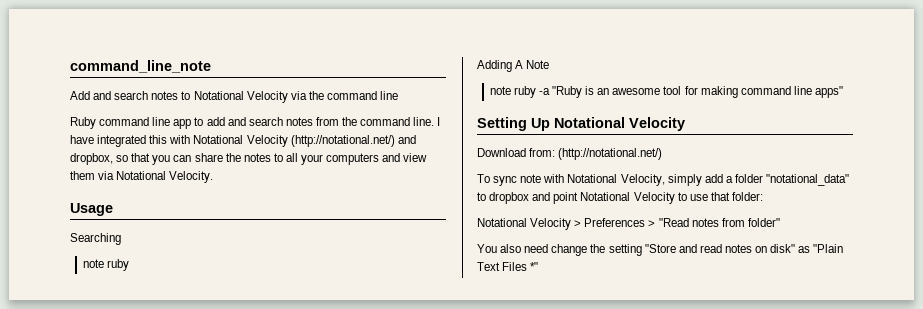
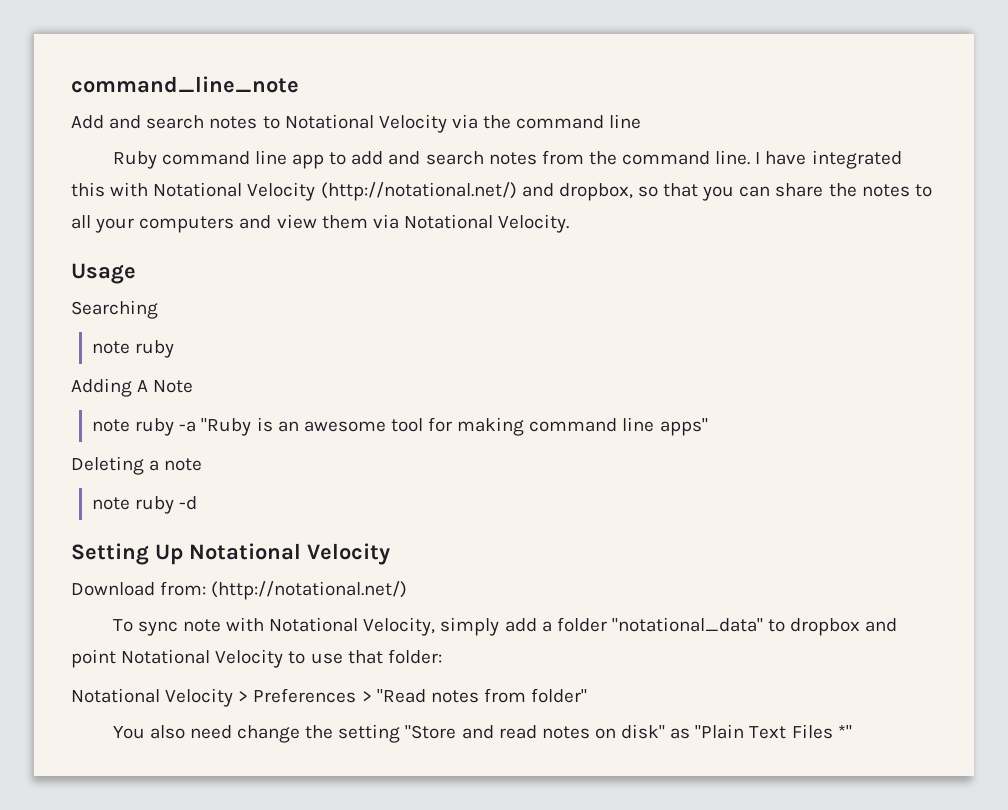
+ Deleting a note
+ note ruby -d

